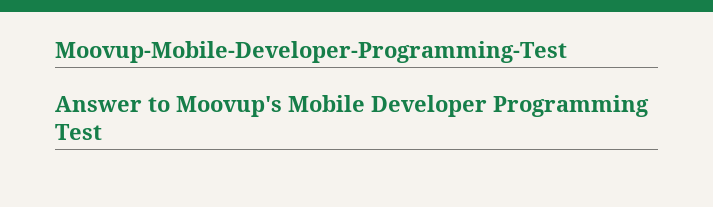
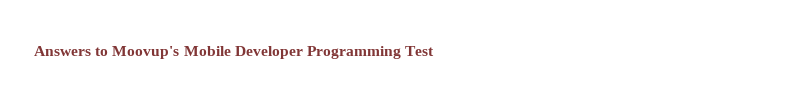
- Moovup-Mobile-Developer-Programming-Test
- Answer to Moovup's Mobile Developer Programming Test
+ Answers to Moovup's Mobile Developer Programming Test

